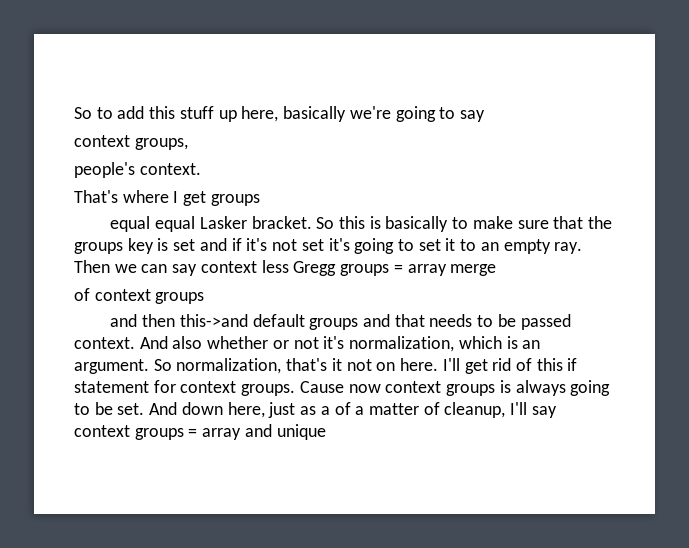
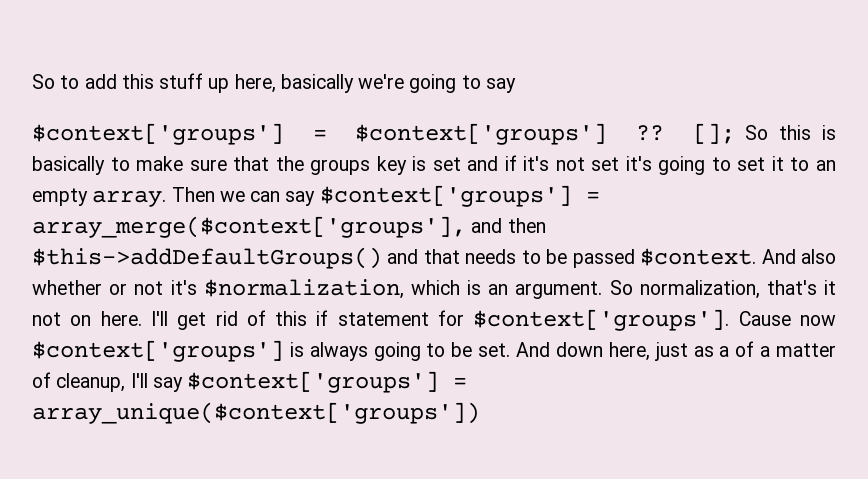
- context groups,
- people's context.
- That's where I get groups
- equal equal Lasker bracket. So this is basically to make sure that the groups key is set and if it's not set it's going to set it to an empty ray.
+ $context['groups'] = $context['groups'] ?? []; So this is basically to make sure that the groups key is set and if it's not set it's going to set it to an empty array.
- Then we can say context less Gregg groups = array merge
- of context groups
- and then this->and default groups and that needs to be passed context.
+ Then we can say $context['groups'] = array_merge($context['groups'], and then $this->addDefaultGroups() and that needs to be passed $context.
- And also whether or not it's normalization, which is an argument.
+ And also whether or not it's $normalization, which is an argument.
- I'll get rid of this if statement for context groups. Cause now context groups is always going to be set.
+ I'll get rid of this if statement for $context['groups']. Cause now $context['groups'] is always going to be set.
- And down here, just as a of a matter of cleanup, I'll say context groups = array and unique
+ And down here, just as a of a matter of cleanup, I'll say $context['groups'] = array_unique($context['groups'])

